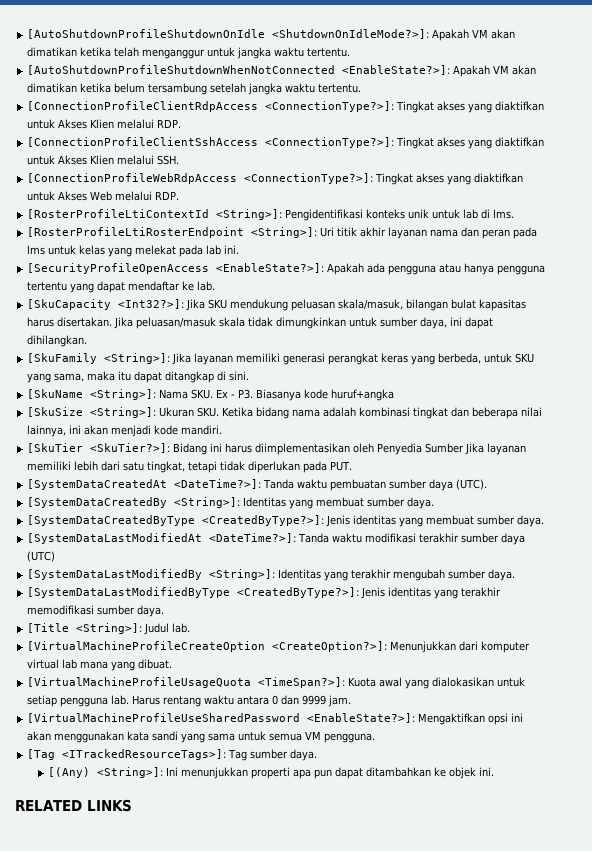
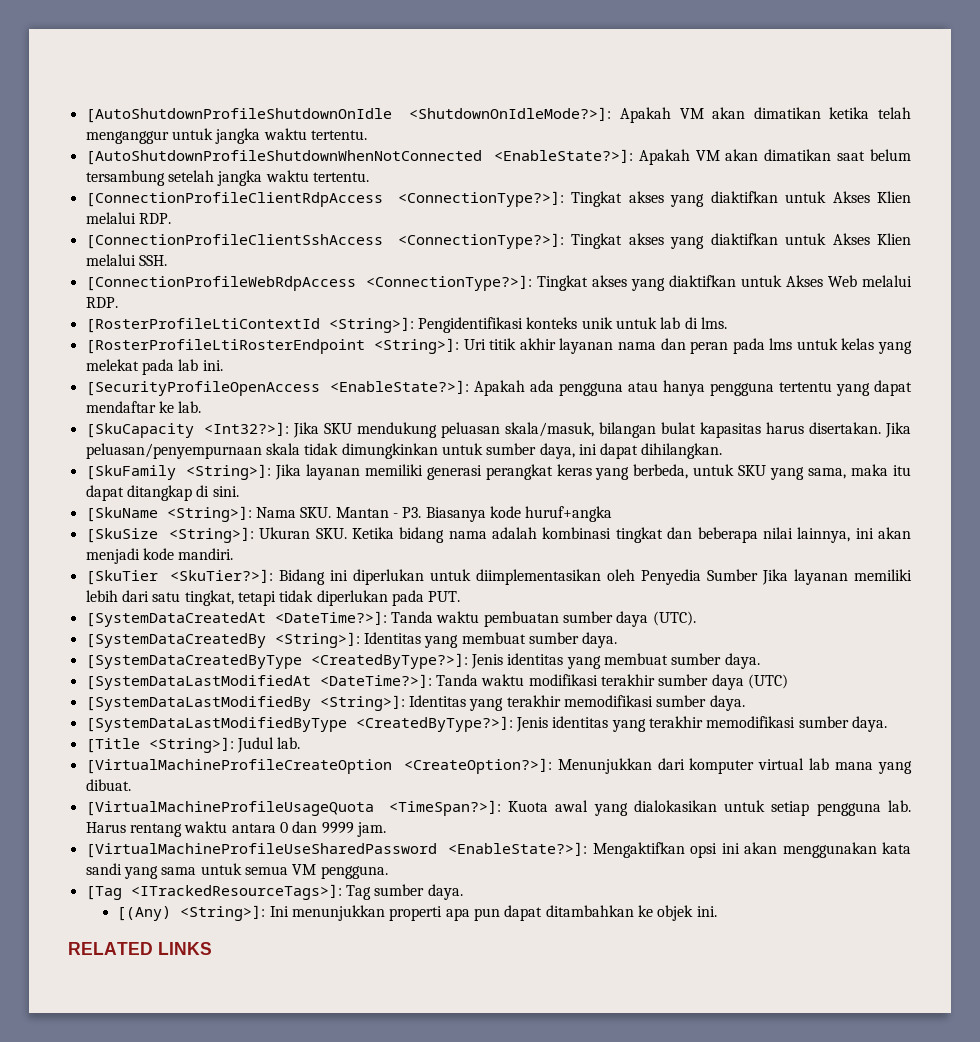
- [AutoShutdownProfileShutdownWhenNotConnected <EnableState?>]: Apakah VM akan dimatikan ketika belum tersambung setelah jangka waktu tertentu.
+ [AutoShutdownProfileShutdownWhenNotConnected <EnableState?>]: Apakah VM akan dimatikan saat belum tersambung setelah jangka waktu tertentu.
- Jika peluasan/masuk skala tidak dimungkinkan untuk sumber daya, ini dapat dihilangkan.
+ Jika peluasan/penyempurnaan skala tidak dimungkinkan untuk sumber daya, ini dapat dihilangkan.
- [SkuName <String>]: Nama SKU. Ex - P3. Biasanya kode huruf+angka
+ [SkuName <String>]: Nama SKU. Mantan - P3. Biasanya kode huruf+angka
- [SkuTier <SkuTier?>]: Bidang ini harus diimplementasikan oleh Penyedia Sumber Jika layanan memiliki lebih dari satu tingkat, tetapi tidak diperlukan pada PUT.
+ [SkuTier <SkuTier?>]: Bidang ini diperlukan untuk diimplementasikan oleh Penyedia Sumber Jika layanan memiliki lebih dari satu tingkat, tetapi tidak diperlukan pada PUT.
- [SystemDataLastModifiedBy <String>]: Identitas yang terakhir mengubah sumber daya.
+ [SystemDataLastModifiedBy <String>]: Identitas yang terakhir memodifikasi sumber daya.

